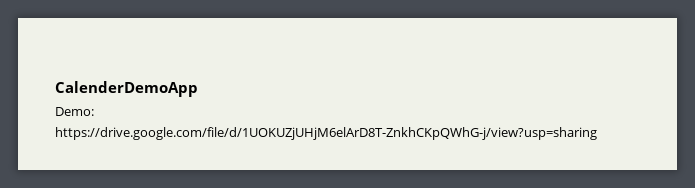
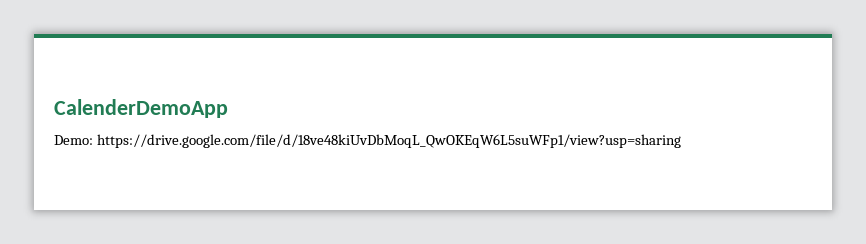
- Demo: https://drive.google.com/file/d/1UOKUZjUHjM6elArD8T-ZnkhCKpQWhG-j/view?usp=sharing
+ Demo: https://drive.google.com/file/d/18ve48kiUvDbMoqL_QwOKEqW6L5suWFp1/view?usp=sharing

